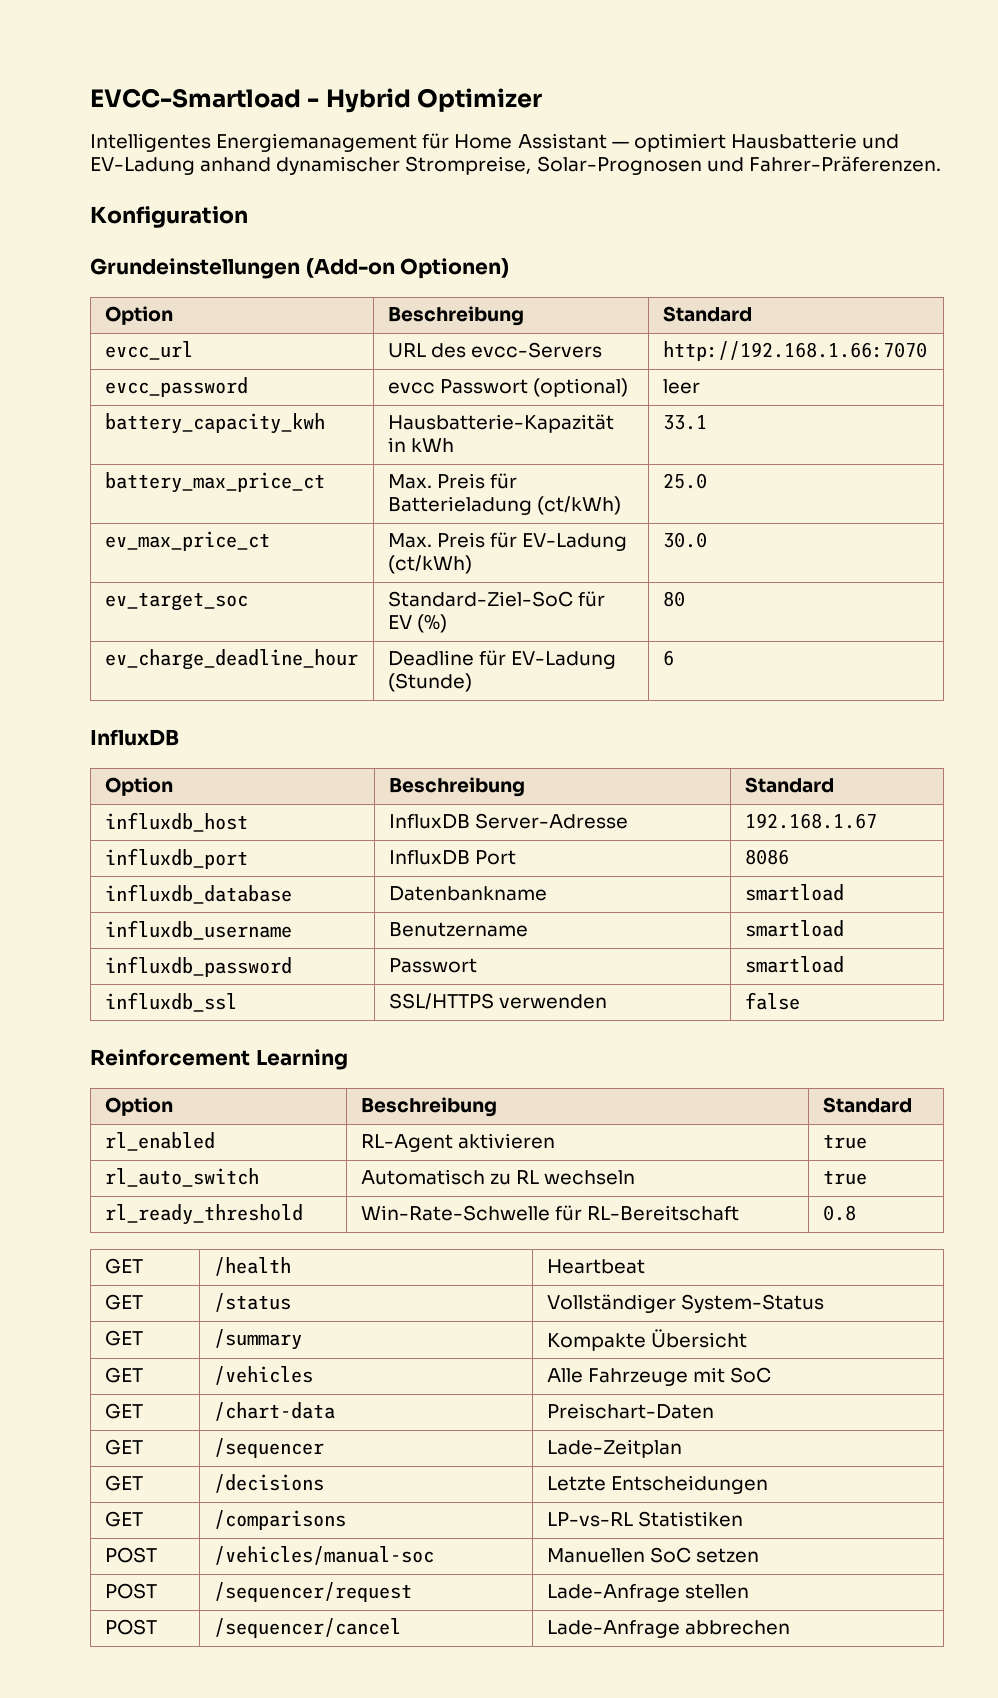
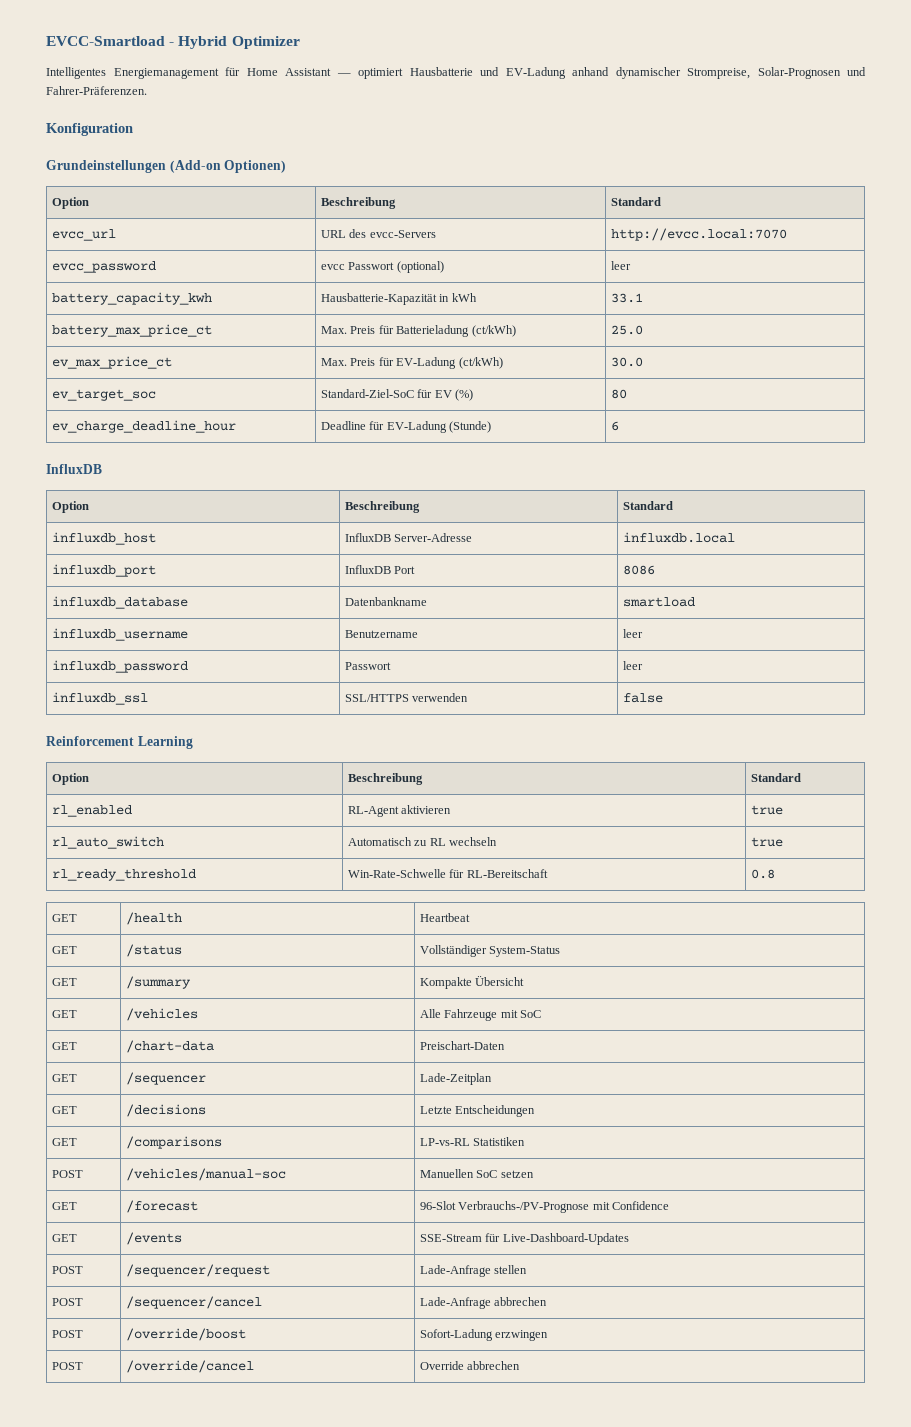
- evcc_url | URL des evcc-Servers | http://192.168.1.66:7070
+ evcc_url | URL des evcc-Servers | http://evcc.local:7070
- influxdb_host | InfluxDB Server-Adresse | 192.168.1.67
+ influxdb_host | InfluxDB Server-Adresse | influxdb.local
- influxdb_username | Benutzername | smartload
+ influxdb_username | Benutzername | leer
- influxdb_password | Passwort | smartload
+ influxdb_password | Passwort | leer
+ GET | /forecast | 96-Slot Verbrauchs-/PV-Prognose mit Confidence
+ GET | /events | SSE-Stream für Live-Dashboard-Updates
+ POST | /override/boost | Sofort-Ladung erzwingen
+ POST | /override/cancel | Override abbrechen

